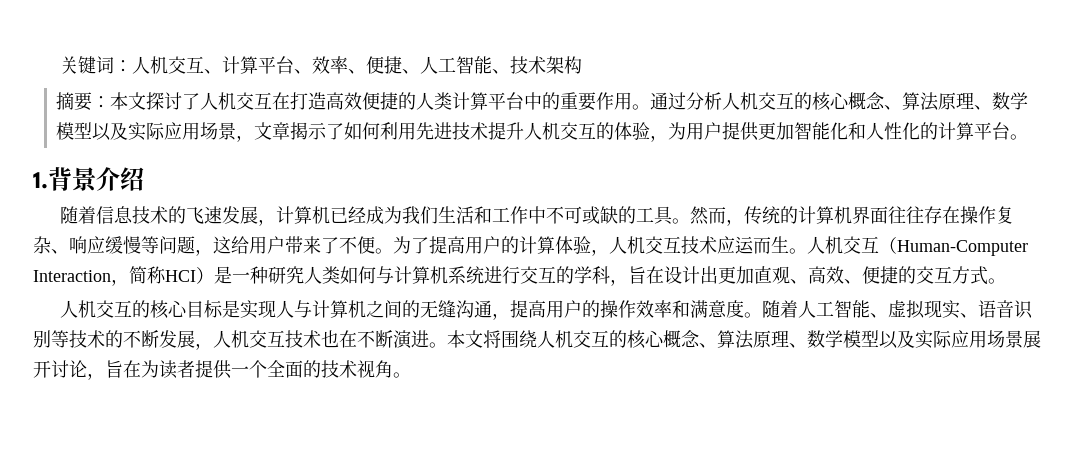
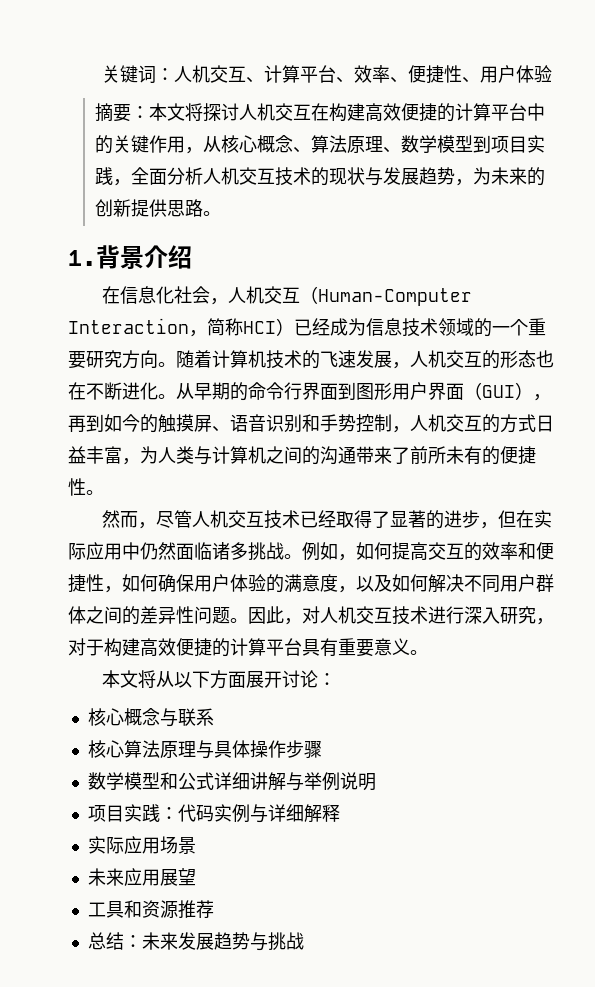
- 关键词：人机交互、计算平台、效率、便捷、人工智能、技术架构
+ 关键词：人机交互、计算平台、效率、便捷性、用户体验
- 摘要：本文探讨了人机交互在打造高效便捷的人类计算平台中的重要作用。通过分析人机交互的核心概念、算法原理、数学模型以及实际应用场景，文章揭示了如何利用先进技术提升人机交互的体验，为用户提供更加智能化和人性化的计算平台。
+ 摘要：本文将探讨人机交互在构建高效便捷的计算平台中的关键作用，从核心概念、算法原理、数学模型到项目实践，全面分析人机交互技术的现状与发展趋势，为未来的创新提供思路。
  1.背景介绍
- 随着信息技术的飞速发展，计算机已经成为我们生活和工作中不可或缺的工具。然而，传统的计算机界面往往存在操作复杂、响应缓慢等问题，这给用户带来了不便。为了提高用户的计算体验，人机交互技术应运而生。人机交互（Human-Computer Interaction，简称HCI）是一种研究人类如何与计算机系统进行交互的学科，旨在设计出更加直观、高效、便捷的交互方式。
- 人机交互的核心目标是实现人与计算机之间的无缝沟通，提高用户的操作效率和满意度。随着人工智能、虚拟现实、语音识别等技术的不断发展，人机交互技术也在不断演进。本文将围绕人机交互的核心概念、算法原理、数学模型以及实际应用场景展开讨论，旨在为读者提供一个全面的技术视角。
+ 在信息化社会，人机交互（Human-Computer Interaction，简称HCI）已经成为信息技术领域的一个重要研究方向。随着计算机技术的飞速发展，人机交互的形态也在不断进化。从早期的命令行界面到图形用户界面（GUI），再到如今的触摸屏、语音识别和手势控制，人机交互的方式日益丰富，为人类与计算机之间的沟通带来了前所未有的便捷性。
+ 然而，尽管人机交互技术已经取得了显著的进步，但在实际应用中仍然面临诸多挑战。例如，如何提高交互的效率和便捷性，如何确保用户体验的满意度，以及如何解决不同用户群体之间的差异性问题。因此，对人机交互技术进行深入研究，对于构建高效便捷的计算平台具有重要意义。
+ 本文将从以下方面展开讨论：
+ 核心概念与联系
+ 核心算法原理与具体操作步骤
+ 数学模型和公式详细讲解与举例说明
+ 项目实践：代码实例与详细解释
+ 实际应用场景
+ 未来应用展望
+ 工具和资源推荐
+ 总结：未来发展趋势与挑战

